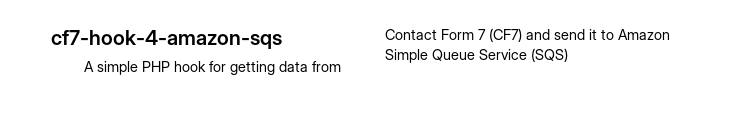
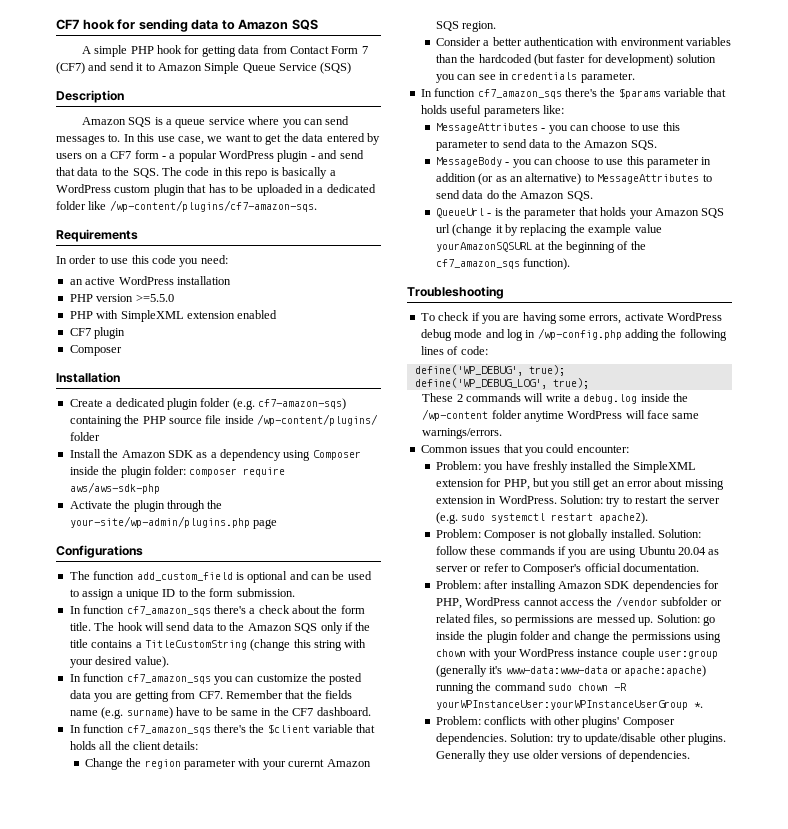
- cf7-hook-4-amazon-sqs
+ CF7 hook for sending data to Amazon SQS
+ Description
+ Amazon SQS is a queue service where you can send messages to. In this use case, we want to get the data entered by users on a CF7 form - a popular WordPress plugin - and send that data to the SQS. The code in this repo is basically a WordPress custom plugin that has to be uploaded in a dedicated folder like /wp-content/plugins/cf7-amazon-sqs.
+ Requirements
+ In order to use this code you need:
+ an active WordPress installation
+ PHP version >=5.5.0
+ PHP with SimpleXML extension enabled
+ CF7 plugin
+ Composer
+ Installation
+ Create a dedicated plugin folder (e.g. cf7-amazon-sqs) containing the PHP source file inside /wp-content/plugins/ folder
+ Install the Amazon SDK as a dependency using Composer inside the plugin folder: composer require aws/aws-sdk-php
+ Activate the plugin through the your-site/wp-admin/plugins.php page
+ Configurations
+ The function add_custom_field is optional and can be used to assign a unique ID to the form submission.
+ In function cf7_amazon_sqs there's a check about the form title. The hook will send data to the Amazon SQS only if the title contains a TitleCustomString (change this string with your desired value).
+ In function cf7_amazon_sqs you can customize the posted data you are getting from CF7. Remember that the fields name (e.g. surname) have to be same in the CF7 dashboard.
+ In function cf7_amazon_sqs there's the $client variable that holds all the client details:
+ Change the region parameter with your curernt Amazon SQS region.
+ Consider a better authentication with environment variables than the hardcoded (but faster for development) solution you can see in credentials parameter.
+ In function cf7_amazon_sqs there's the $params variable that holds useful parameters like:
+ MessageAttributes - you can choose to use this parameter to send data to the Amazon SQS.
+ MessageBody - you can choose to use this parameter in addition (or as an alternative) to MessageAttributes to send data do the Amazon SQS.
+ QueueUrl - is the parameter that holds your Amazon SQS url (change it by replacing the example value yourAmazonSQSURL at the beginning of the cf7_amazon_sqs function).
+ Troubleshooting
+ To check if you are having some errors, activate WordPress debug mode and log in /wp-config.php adding the following lines of code:
+ define('WP_DEBUG', true);
+ define('WP_DEBUG_LOG', true);
+ These 2 commands will write a debug.log inside the /wp-content folder anytime WordPress will face same warnings/errors.
+ Common issues that you could encounter:
+ Problem: you have freshly installed the SimpleXML extension for PHP, but you still get an error about missing extension in WordPress. Solution: try to restart the server (e.g. sudo systemctl restart apache2).
+ Problem: Composer is not globally installed. Solution: follow these commands if you are using Ubuntu 20.04 as server or refer to Composer's official documentation.
+ Problem: after installing Amazon SDK dependencies for PHP, WordPress cannot access the /vendor subfolder or related files, so permissions are messed up. Solution: go inside the plugin folder and change the permissions using chown with your WordPress instance couple user:group (generally it's www-data:www-data or apache:apache) running the command sudo chown -R yourWPInstanceUser:yourWPInstanceUserGroup *.
+ Problem: conflicts with other plugins' Composer dependencies. Solution: try to update/disable other plugins. Generally they use older versions of dependencies.

